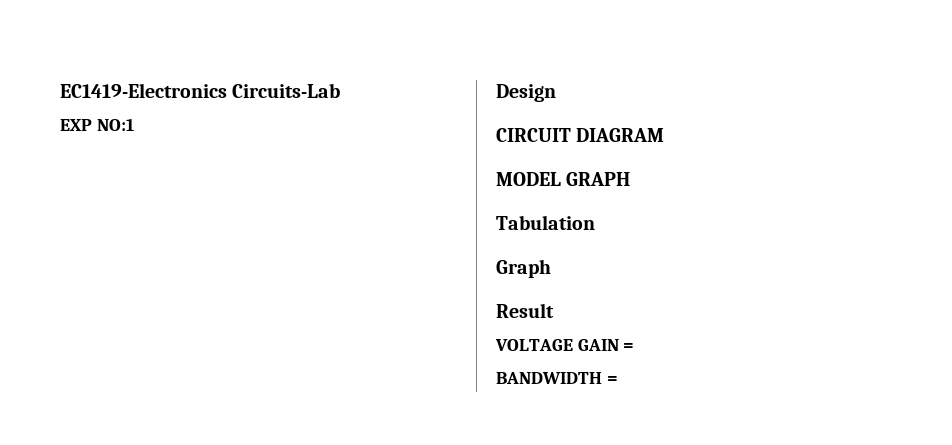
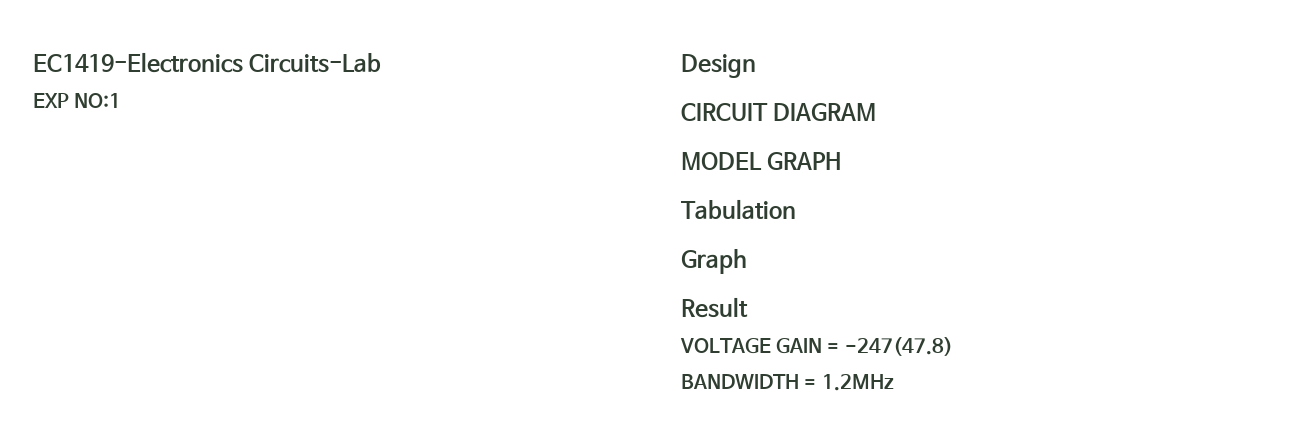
- VOLTAGE GAIN =
+ VOLTAGE GAIN = -247(47.8)
- BANDWIDTH =
+ BANDWIDTH = 1.2MHz

